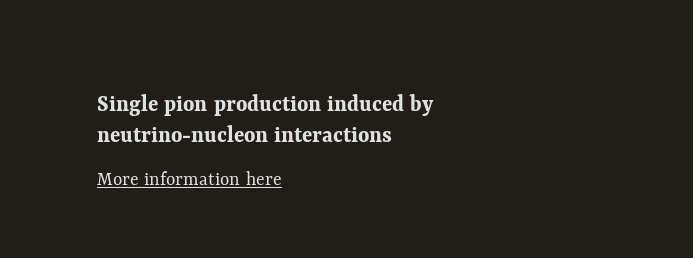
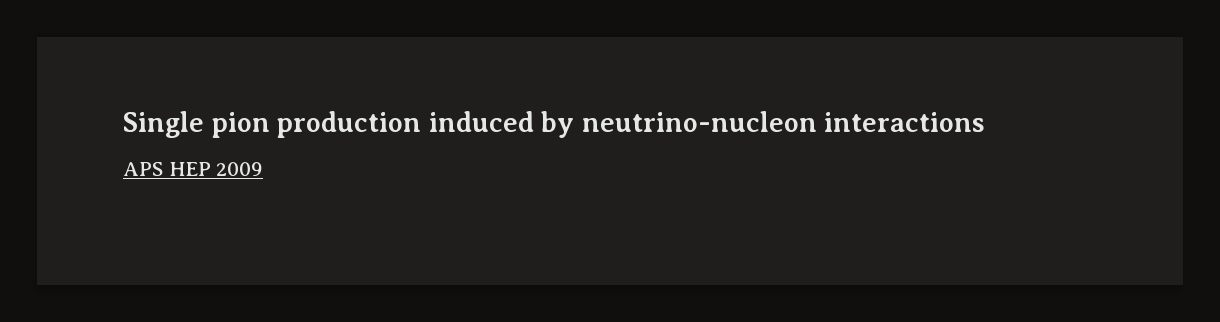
- More information here
+ APS HEP 2009

